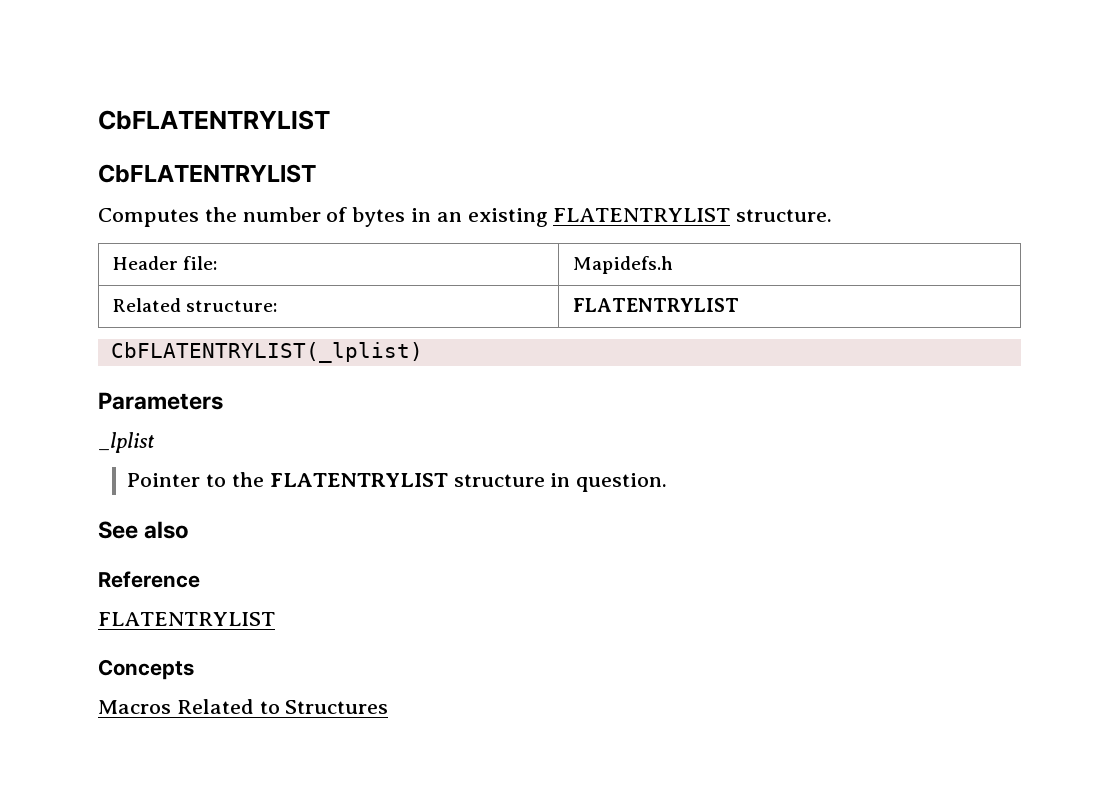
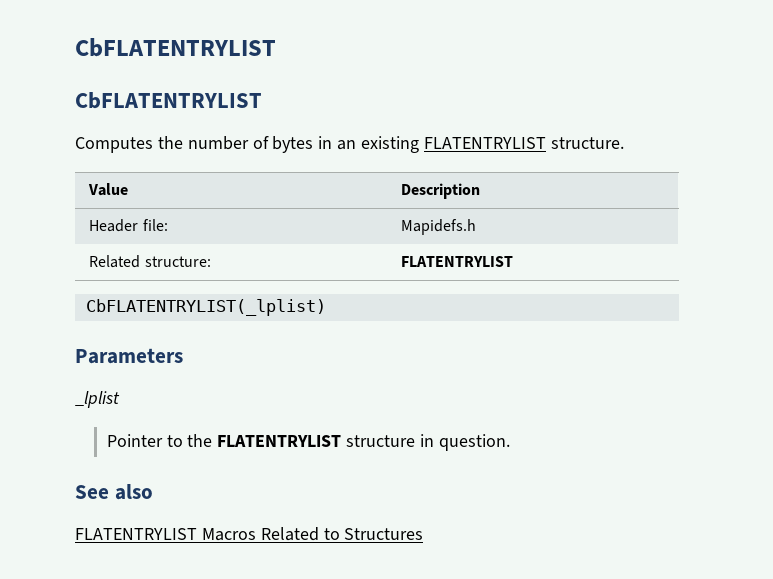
+ Value | Description
- Reference
- FLATENTRYLIST
- Concepts
- Macros Related to Structures
+ FLATENTRYLIST Macros Related to Structures

